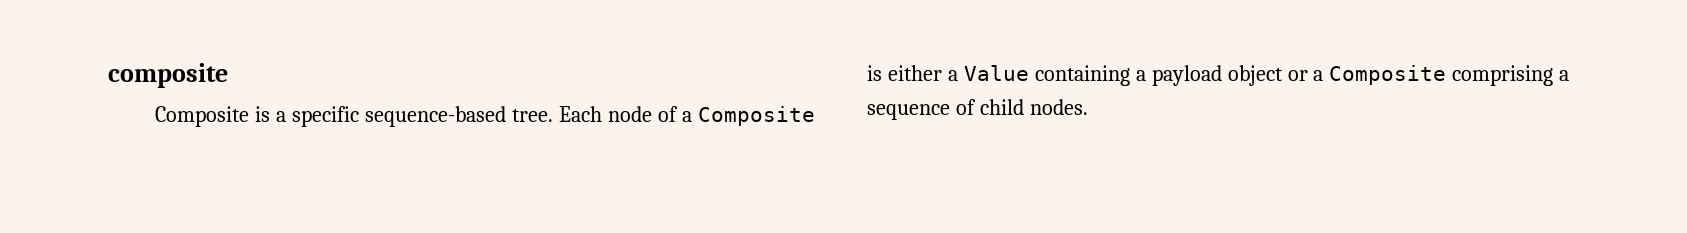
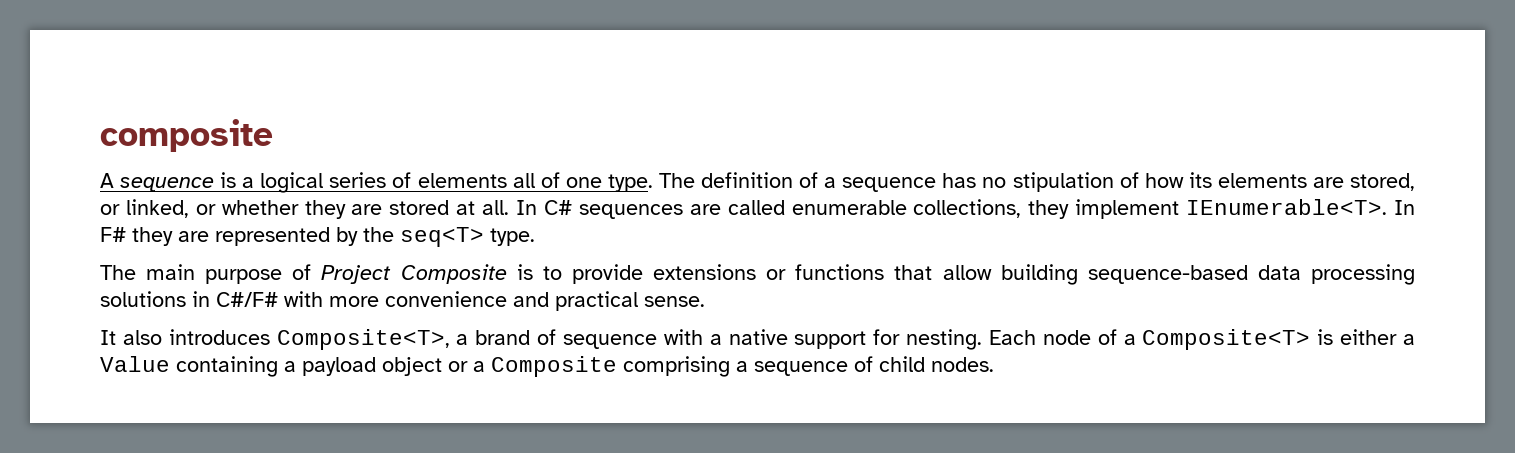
- Composite is a specific sequence-based tree.
+ A sequence is a logical series of elements all of one type. The definition of a sequence has no stipulation of how its elements are stored, or linked, or whether they are stored at all. In C# sequences are called enumerable collections, they implement IEnumerable<T>. In F# they are represented by the seq<T> type.
+ The main purpose of Project Composite is to provide extensions or functions that allow building sequence-based data processing solutions in C#/F# with more convenience and practical sense.
+ It also introduces Composite<T>, a brand of sequence with a native support for nesting.
- Each node of a Composite is either a Value containing a payload object or a Composite comprising a sequence of child nodes.
+ Each node of a Composite<T> is either a Value containing a payload object or a Composite comprising a sequence of child nodes.

